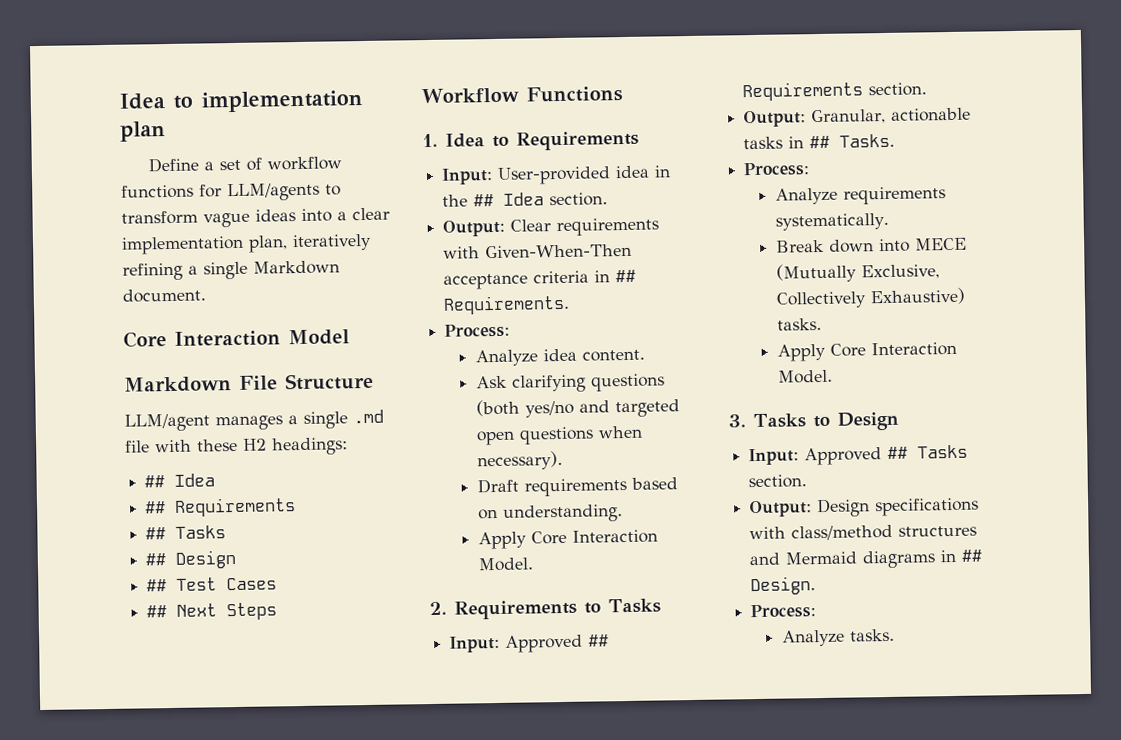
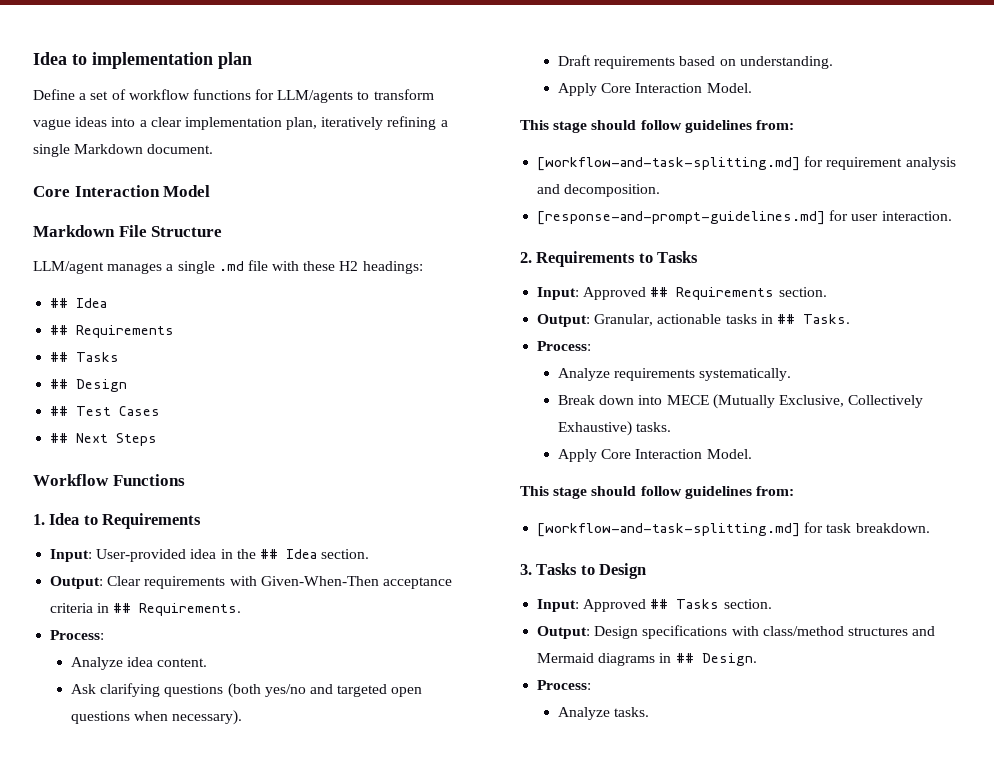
  Draft requirements based on understanding.
  Apply Core Interaction Model.
+ This stage should follow guidelines from:
+ [workflow-and-task-splitting.md] for requirement analysis and decomposition.
+ [response-and-prompt-guidelines.md] for user interaction.
  Break down into MECE (Mutually Exclusive, Collectively Exhaustive) tasks.
  Apply Core Interaction Model.
+ This stage should follow guidelines from:
+ [workflow-and-task-splitting.md] for task breakdown.

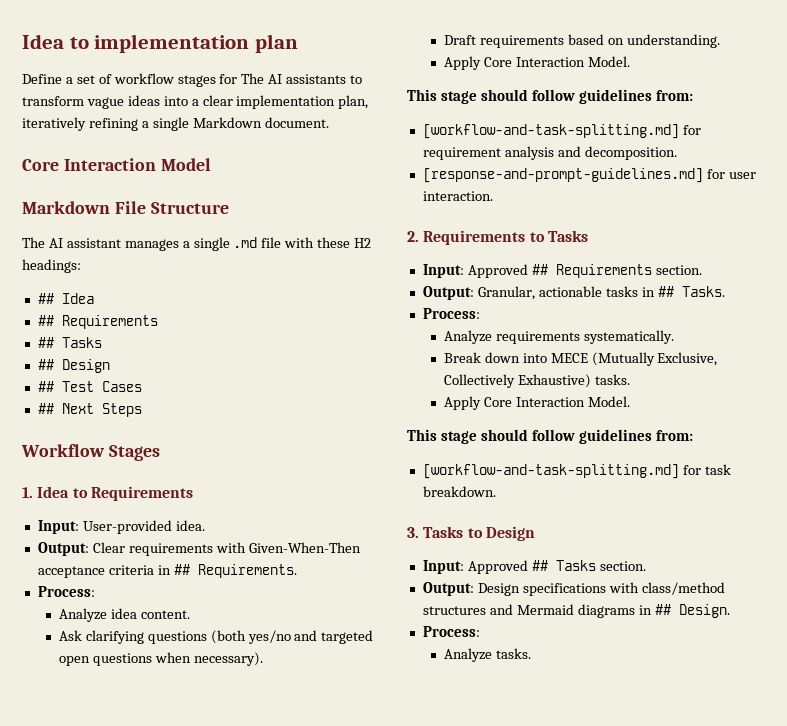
- Define a set of workflow functions for LLM/agents to transform vague ideas into a clear implementation plan, iteratively refining a single Markdown document.
+ Define a set of workflow stages for The AI assistants to transform vague ideas into a clear implementation plan, iteratively refining a single Markdown document.
- LLM/agent manages a single .md file with these H2 headings:
+ The AI assistant manages a single .md file with these H2 headings:
- Workflow Functions
+ Workflow Stages
- Input: User-provided idea in the ## Idea section.
+ Input: User-provided idea.

